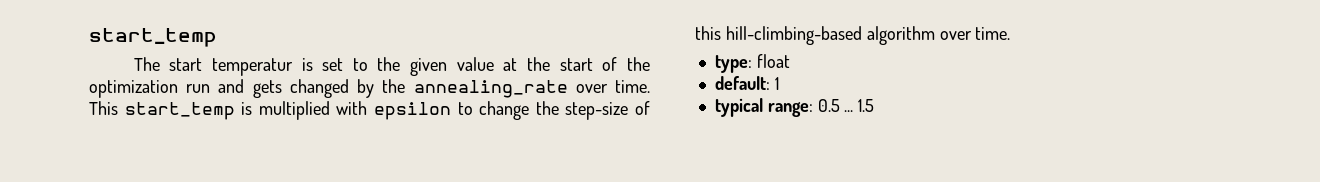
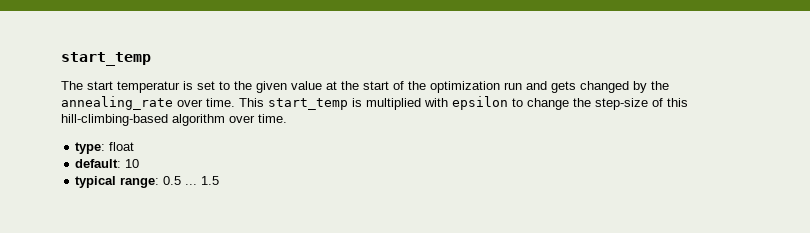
- default: 1
+ default: 10

